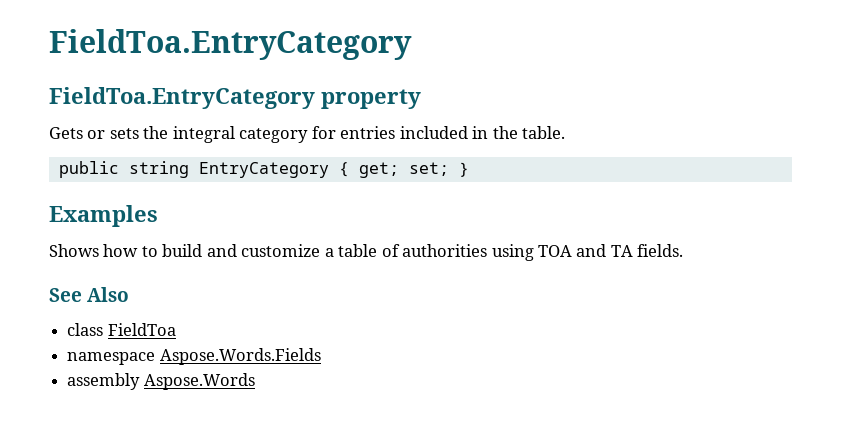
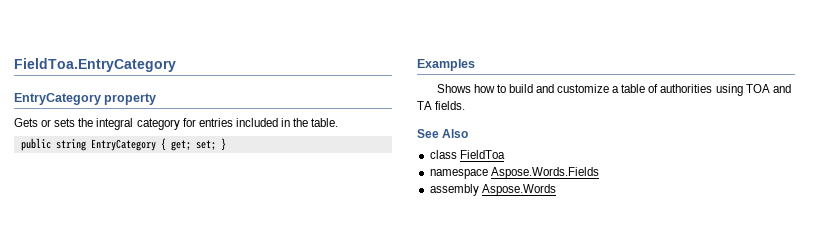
- FieldToa.EntryCategory property
+ EntryCategory property

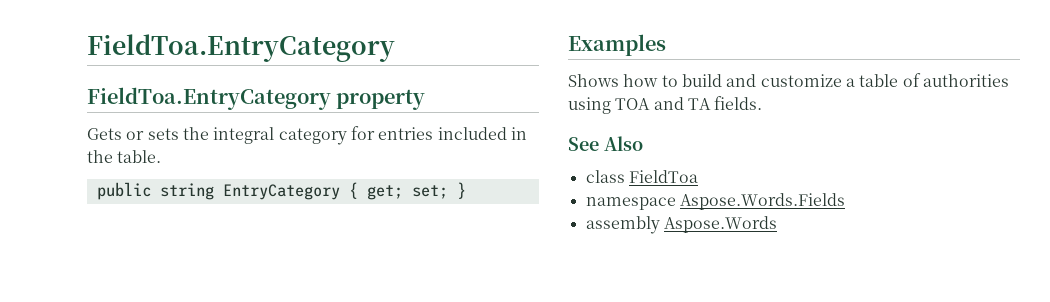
- EntryCategory property
+ FieldToa.EntryCategory property

